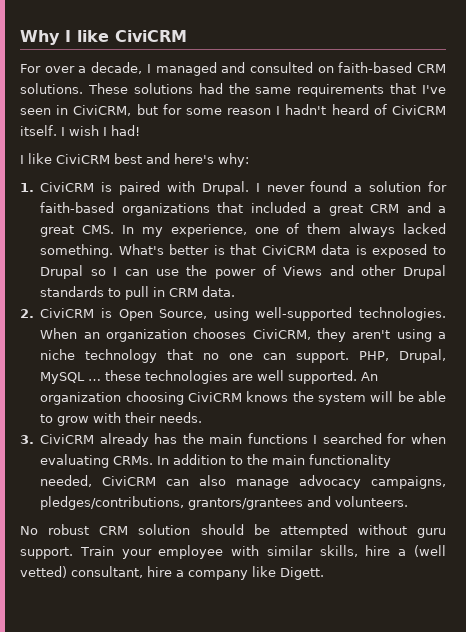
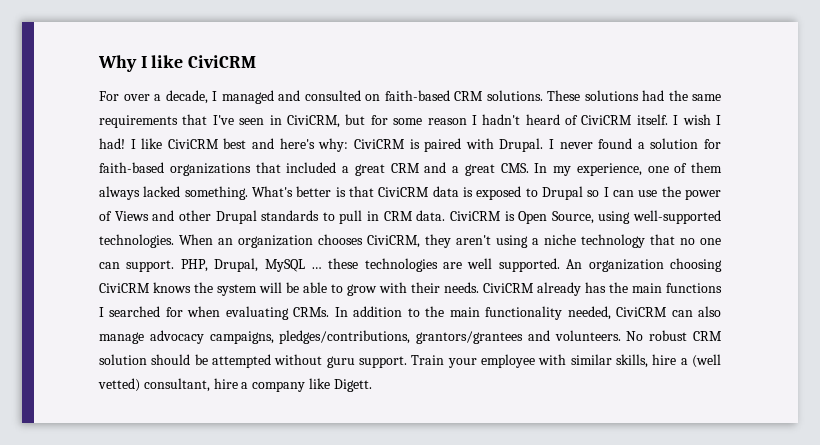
- I wish I had!
- I like CiviCRM best and here's why:
- 1. CiviCRM is paired with Drupal.
+ I wish I had! I like CiviCRM best and here's why: CiviCRM is paired with Drupal.
- What's better is that CiviCRM data is exposed to Drupal so I can use the power of Views and other Drupal standards to pull in CRM data.
- 2. CiviCRM is Open Source, using well-supported technologies.
+ What's better is that CiviCRM data is exposed to Drupal so I can use the power of Views and other Drupal standards to pull in CRM data. CiviCRM is Open Source, using well-supported technologies.
- An organization choosing CiviCRM knows the system will be able to grow with their needs.
- 3. CiviCRM already has the main functions I searched for when evaluating CRMs.
+ An organization choosing CiviCRM knows the system will be able to grow with their needs. CiviCRM already has the main functions I searched for when evaluating CRMs.
- In addition to the main functionality needed, CiviCRM can also manage advocacy campaigns, pledges/contributions, grantors/grantees and volunteers.
- No robust CRM solution should be attempted without guru support.
+ In addition to the main functionality needed, CiviCRM can also manage advocacy campaigns, pledges/contributions, grantors/grantees and volunteers. No robust CRM solution should be attempted without guru support.

